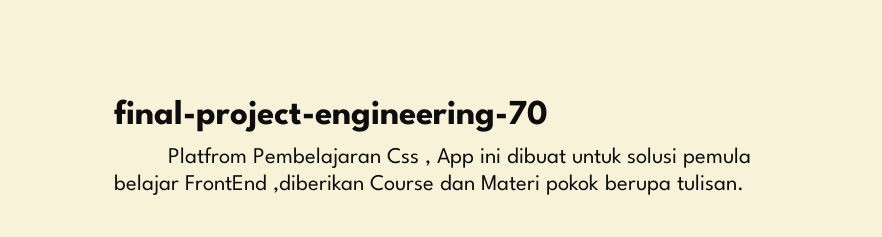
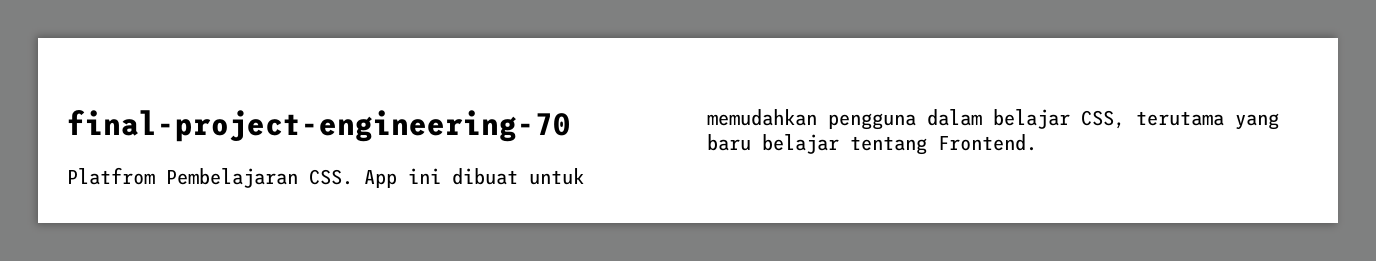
- Platfrom Pembelajaran Css , App ini dibuat untuk solusi pemula belajar FrontEnd ,diberikan Course dan Materi pokok berupa tulisan.
+ Platfrom Pembelajaran CSS. App ini dibuat untuk memudahkan pengguna dalam belajar CSS, terutama yang baru belajar tentang Frontend.

